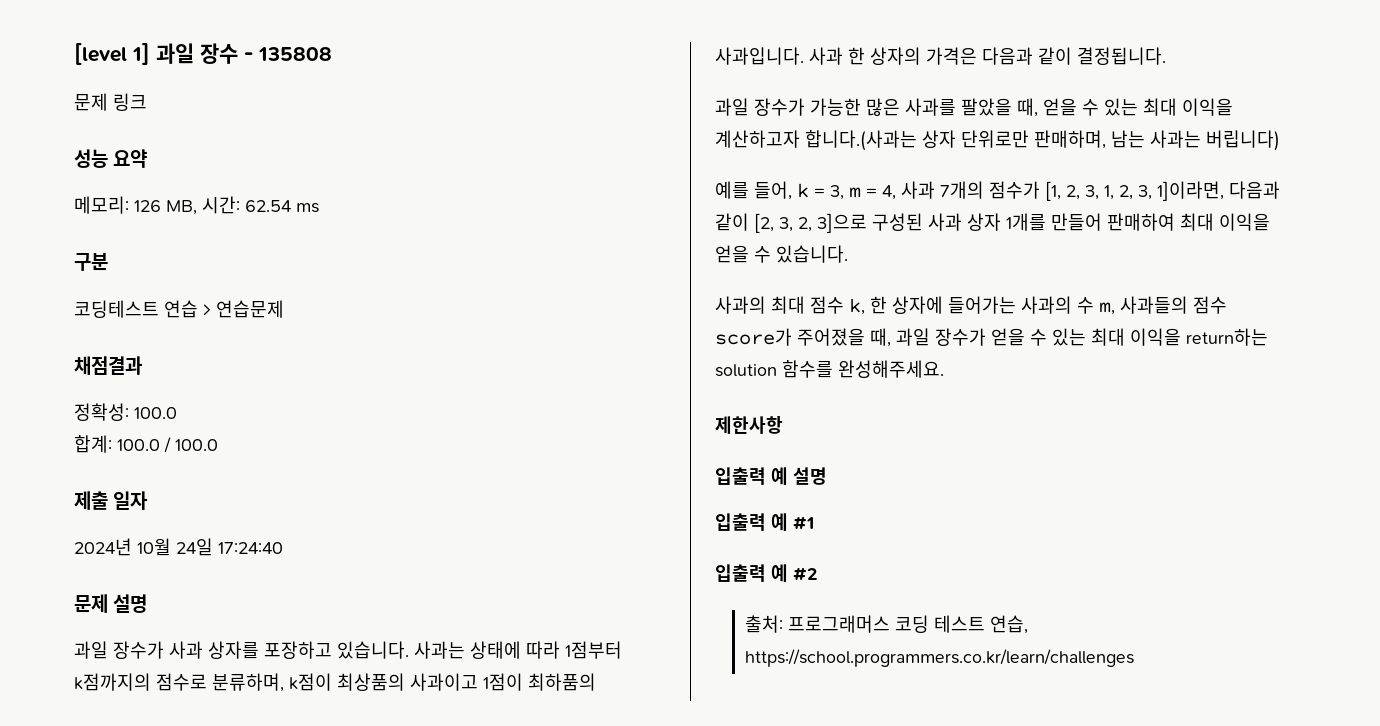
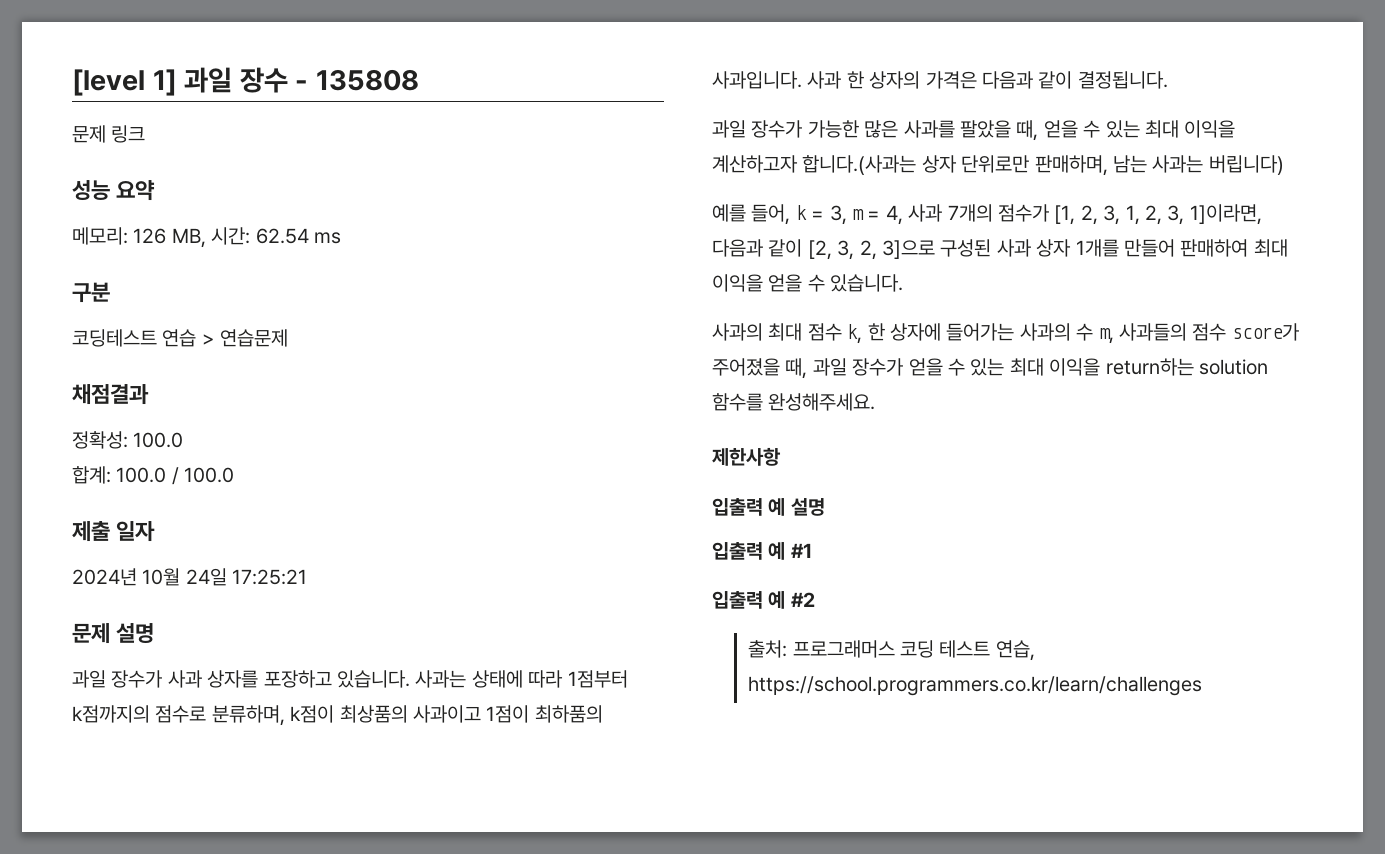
- 2024년 10월 24일 17:24:40
+ 2024년 10월 24일 17:25:21

